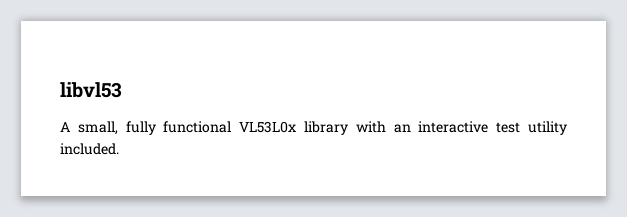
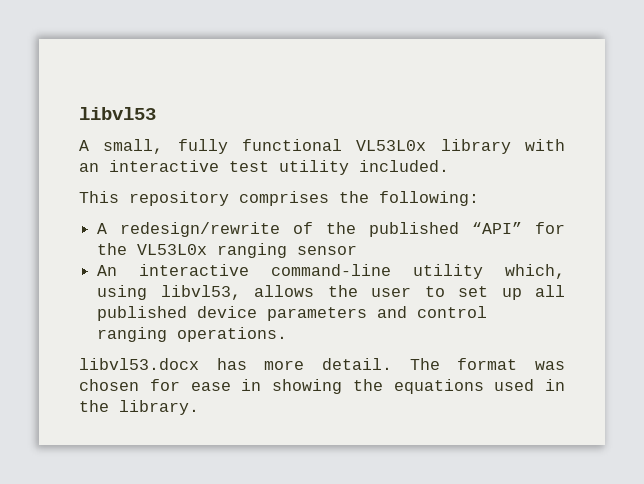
+ This repository comprises the following:
+ A redesign/rewrite of the published “API” for the VL53L0x ranging sensor
+ An interactive command-line utility which, using libvl53, allows the user to set up all published device parameters and control ranging operations.
+ libvl53.docx has more detail. The format was chosen for ease in showing the equations used in the library.

